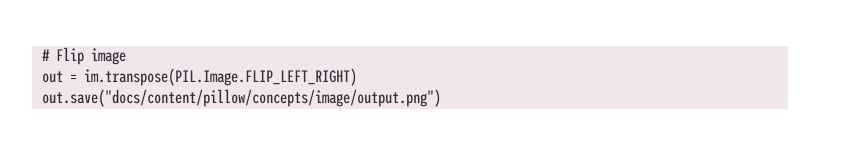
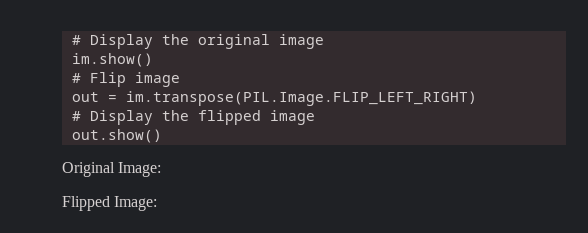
+ # Display the original image
+ im.show()
- out.save("docs/content/pillow/concepts/image/output.png")
+ # Display the flipped image
+ out.show()
+ Original Image:
+ Flipped Image:

